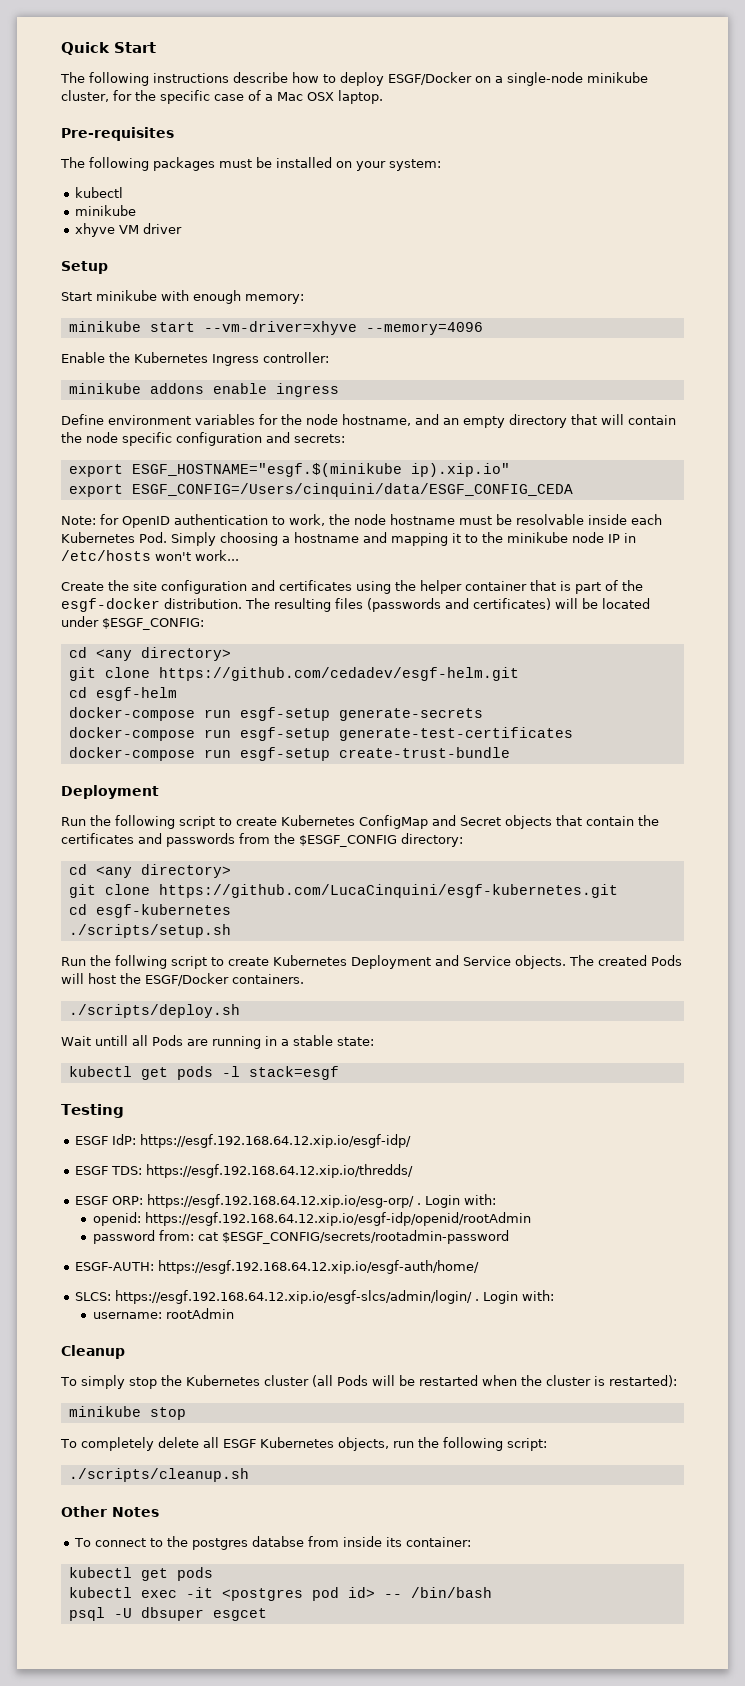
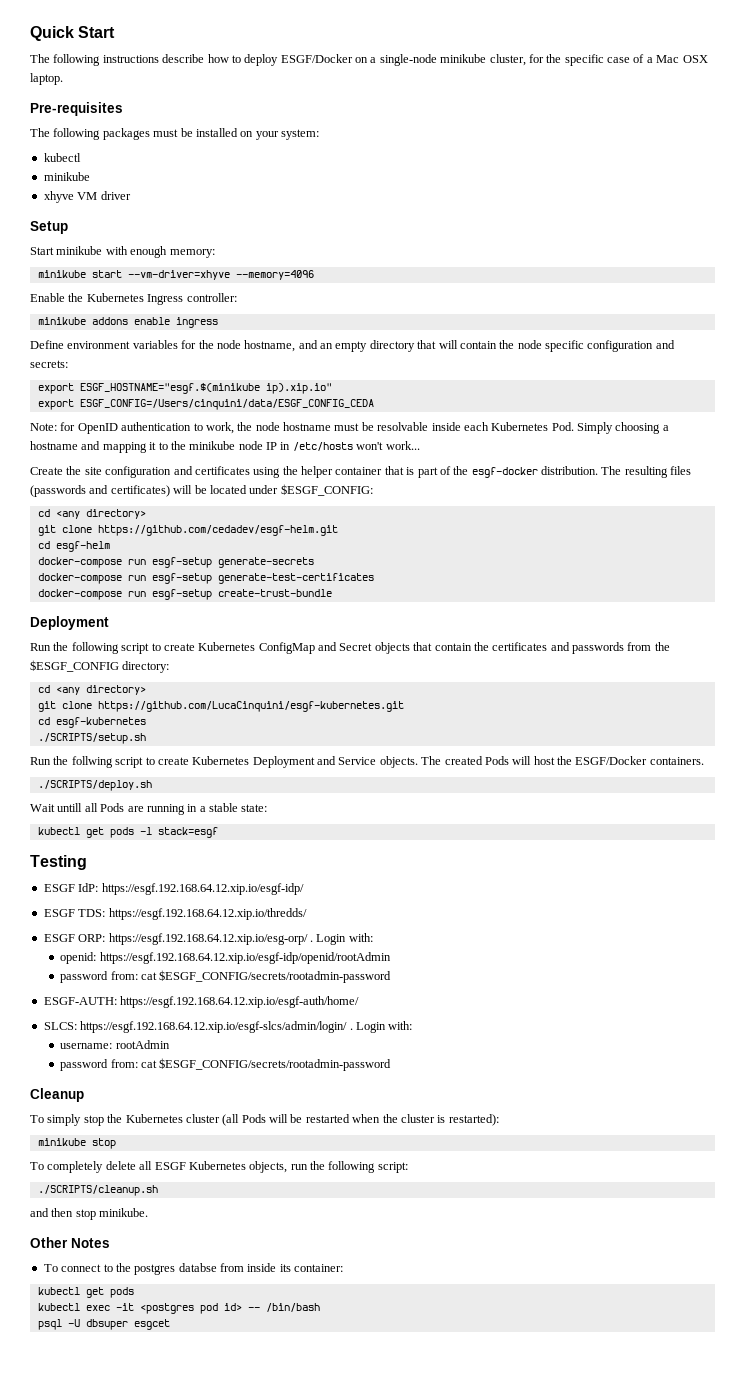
- ./scripts/setup.sh
+ ./SCRIPTS/setup.sh
- ./scripts/deploy.sh
+ ./SCRIPTS/deploy.sh
  username: rootAdmin
+ password from: cat $ESGF_CONFIG/secrets/rootadmin-password
- ./scripts/cleanup.sh
+ ./SCRIPTS/cleanup.sh
+ and then stop minikube.

